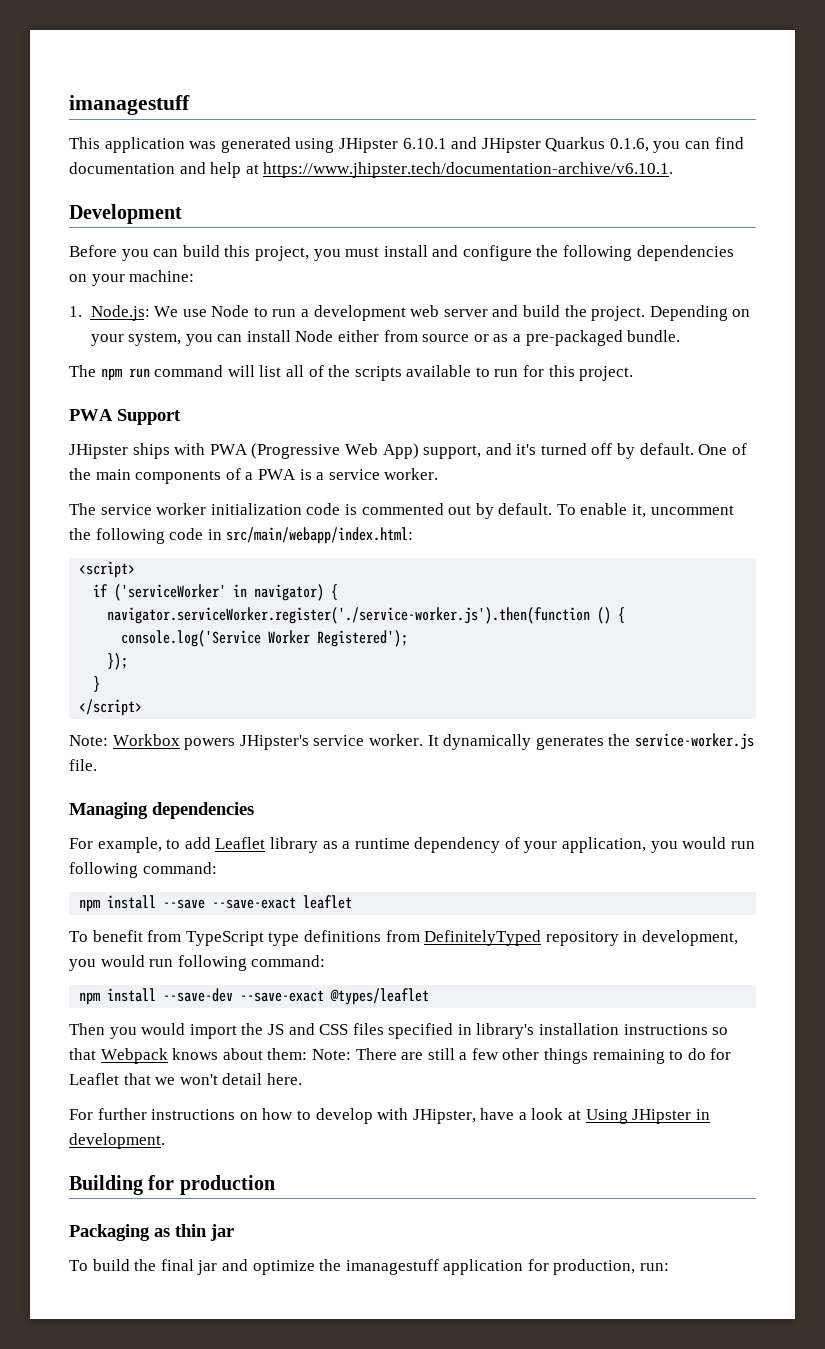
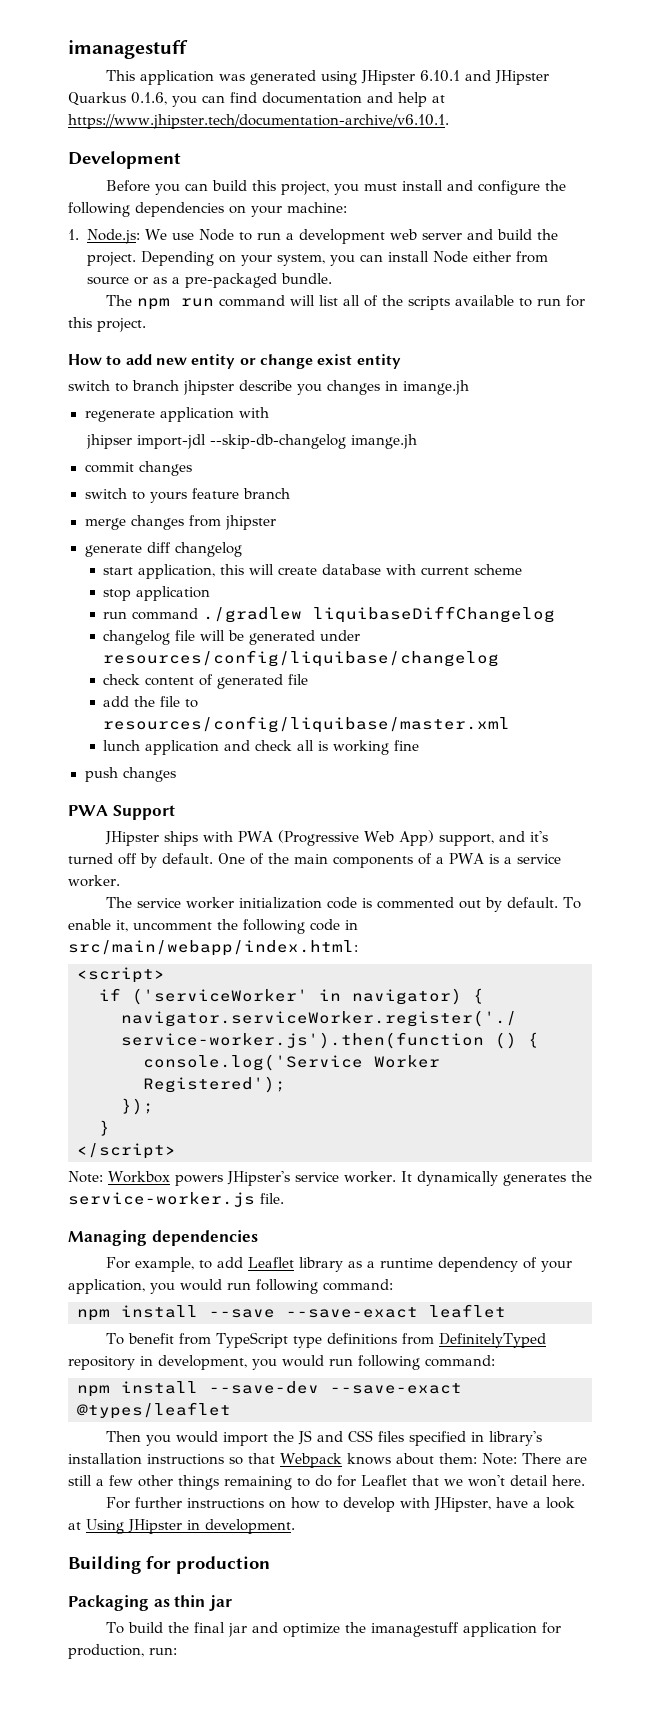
+ How to add new entity or change exist entity
+ switch to branch jhipster describe you changes in imange.jh
+ regenerate application with
+ jhipser import-jdl --skip-db-changelog imange.jh
+ commit changes
+ switch to yours feature branch
+ merge changes from jhipster
+ generate diff changelog
+ start application, this will create database with current scheme
+ stop application
+ run command ./gradlew liquibaseDiffChangelog
+ changelog file will be generated under resources/config/liquibase/changelog
+ check content of generated file
+ add the file to resources/config/liquibase/master.xml
+ lunch application and check all is working fine
+ push changes

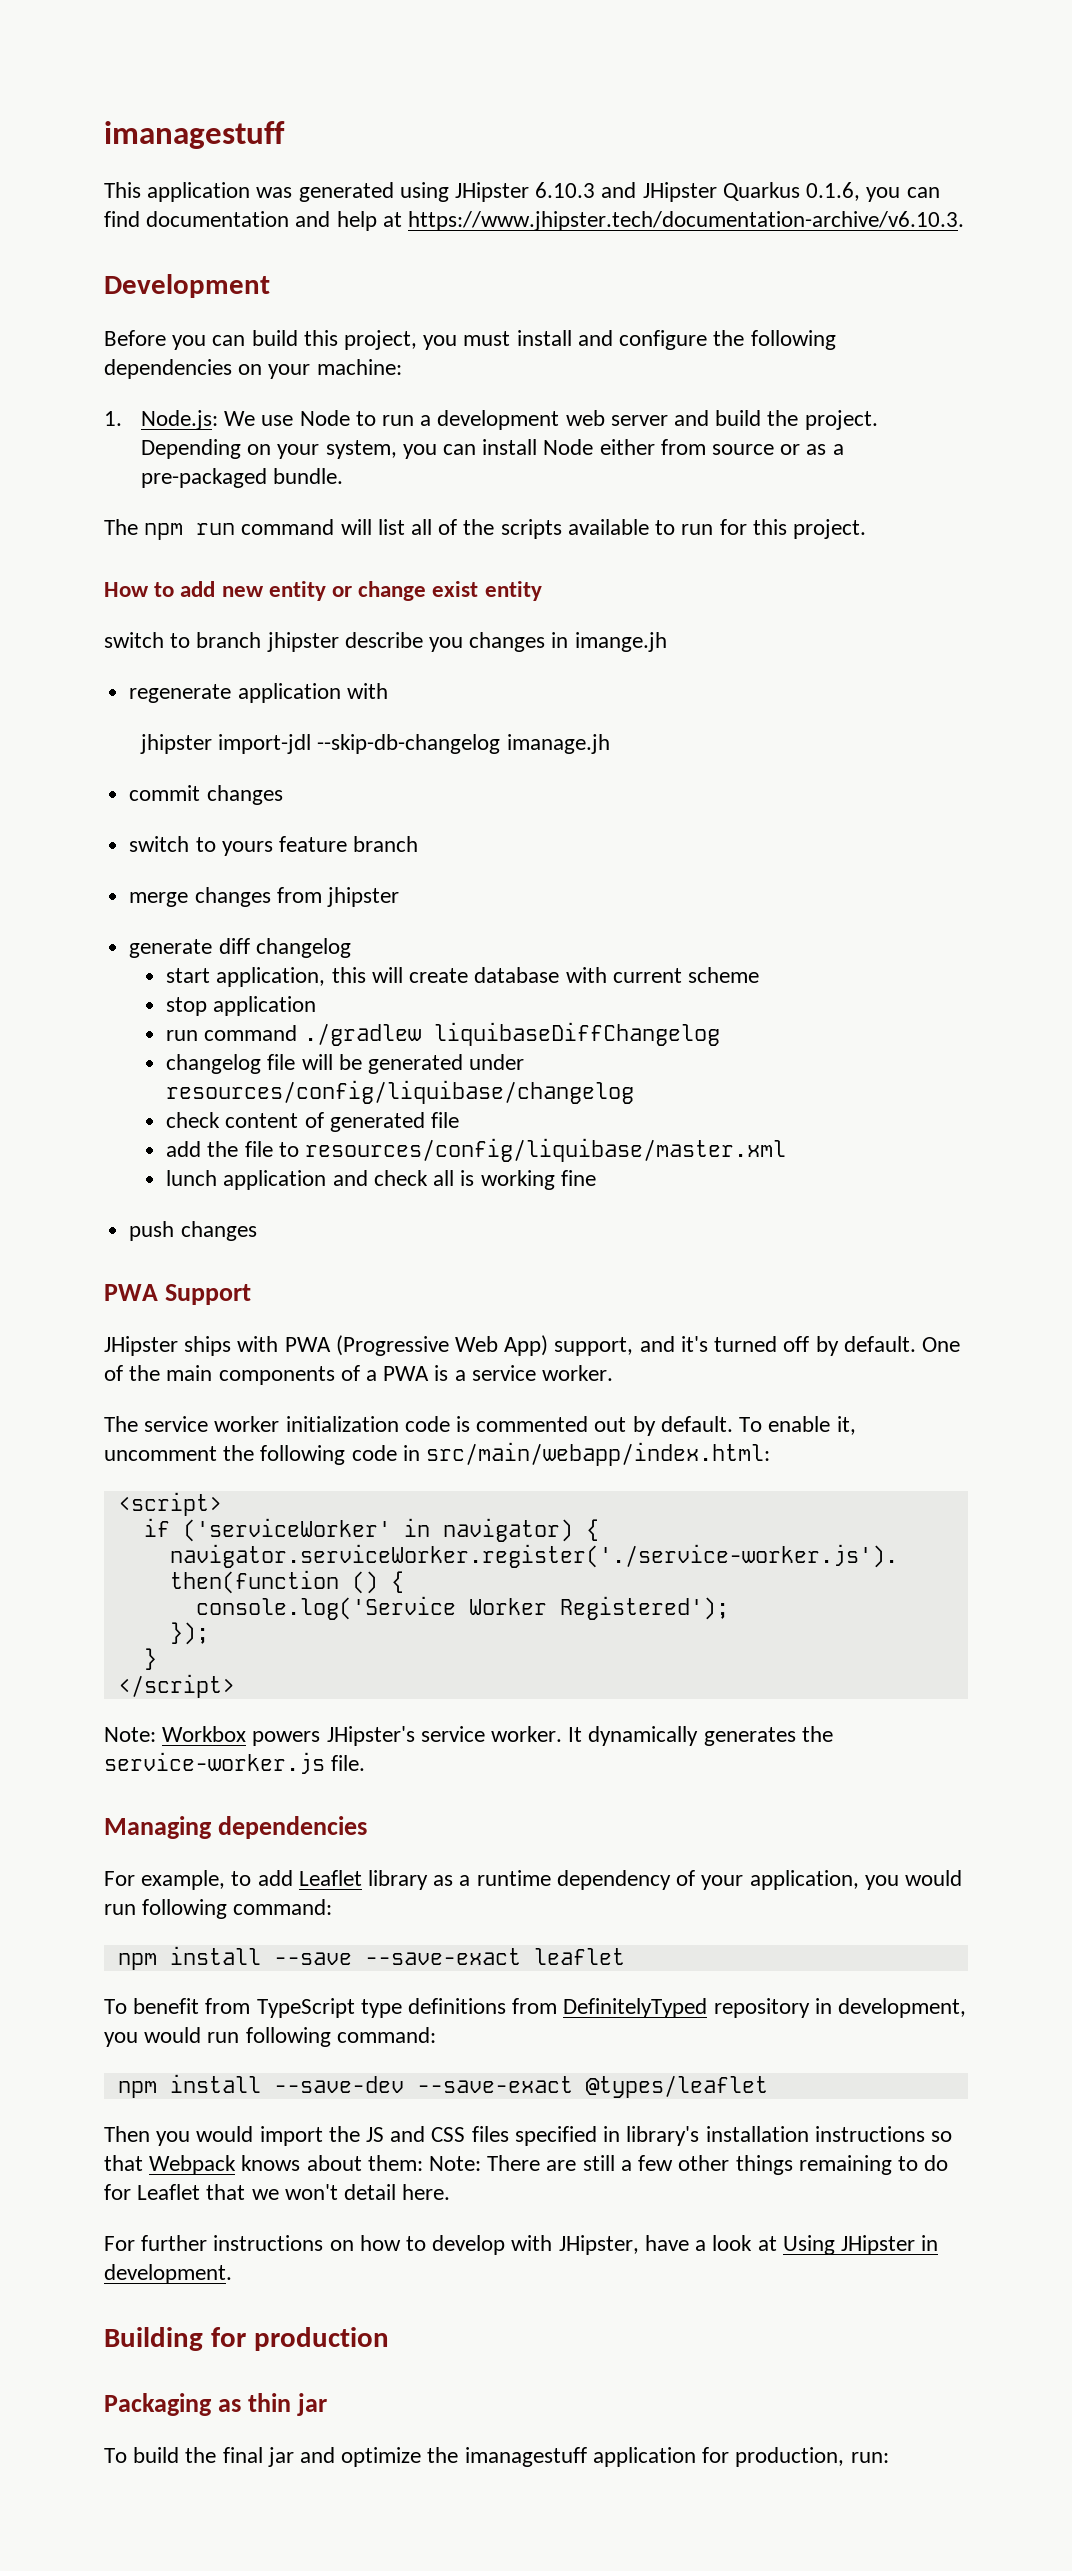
- This application was generated using JHipster 6.10.1 and JHipster Quarkus 0.1.6, you can find documentation and help at https://www.jhipster.tech/documentation-archive/v6.10.1.
+ This application was generated using JHipster 6.10.3 and JHipster Quarkus 0.1.6, you can find documentation and help at https://www.jhipster.tech/documentation-archive/v6.10.3.
- jhipser import-jdl --skip-db-changelog imange.jh
+ jhipster import-jdl --skip-db-changelog imanage.jh

